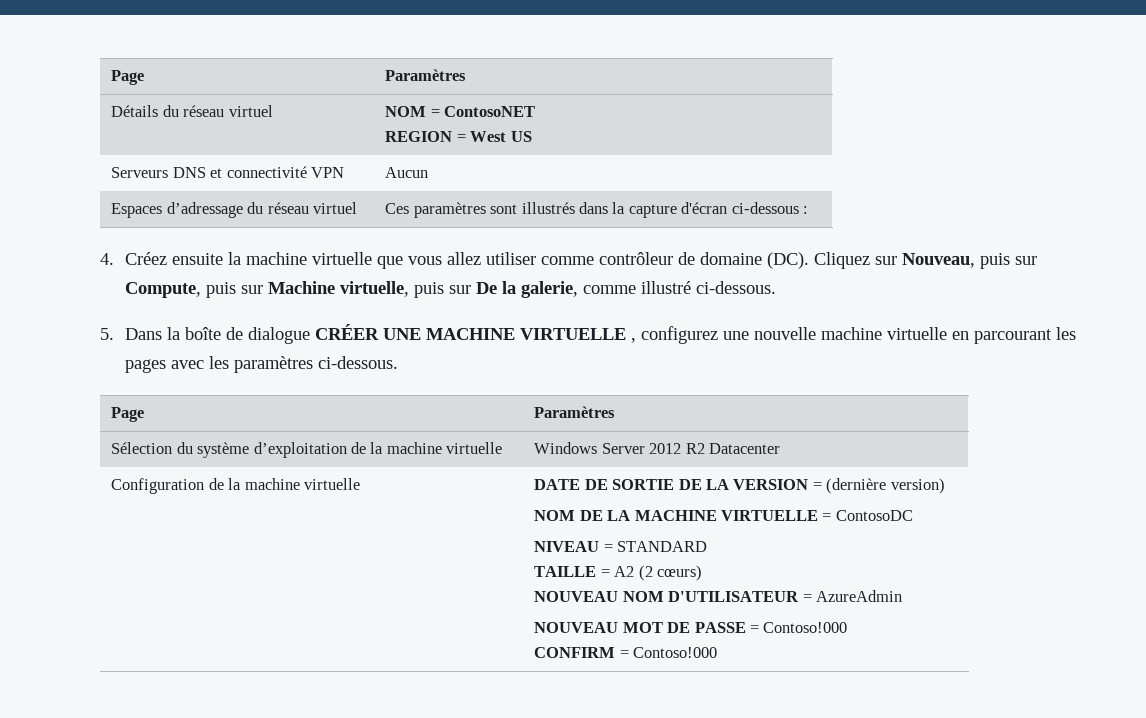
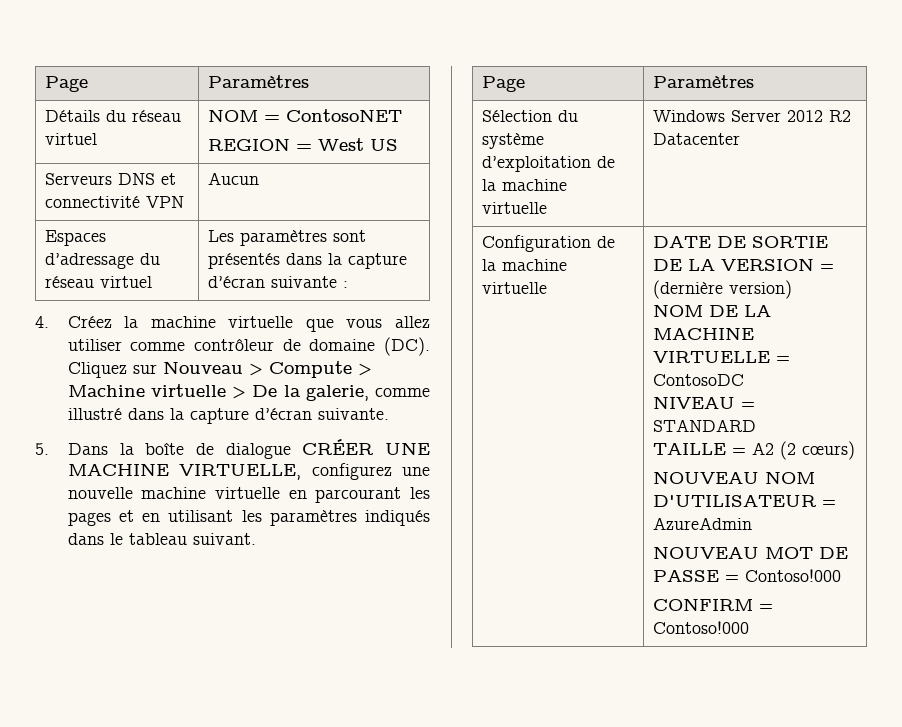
- Espaces d’adressage du réseau virtuel | Ces paramètres sont illustrés dans la capture d'écran ci-dessous :
+ Espaces d’adressage du réseau virtuel | Les paramètres sont présentés dans la capture d’écran suivante :
- 4. Créez ensuite la machine virtuelle que vous allez utiliser comme contrôleur de domaine (DC). Cliquez sur Nouveau, puis sur Compute, puis sur Machine virtuelle, puis sur De la galerie, comme illustré ci-dessous.
+ 4. Créez la machine virtuelle que vous allez utiliser comme contrôleur de domaine (DC). Cliquez sur Nouveau > Compute > Machine virtuelle > De la galerie, comme illustré dans la capture d’écran suivante.
- 5. Dans la boîte de dialogue CRÉER UNE MACHINE VIRTUELLE , configurez une nouvelle machine virtuelle en parcourant les pages avec les paramètres ci-dessous.
+ 5. Dans la boîte de dialogue CRÉER UNE MACHINE VIRTUELLE, configurez une nouvelle machine virtuelle en parcourant les pages et en utilisant les paramètres indiqués dans le tableau suivant.

